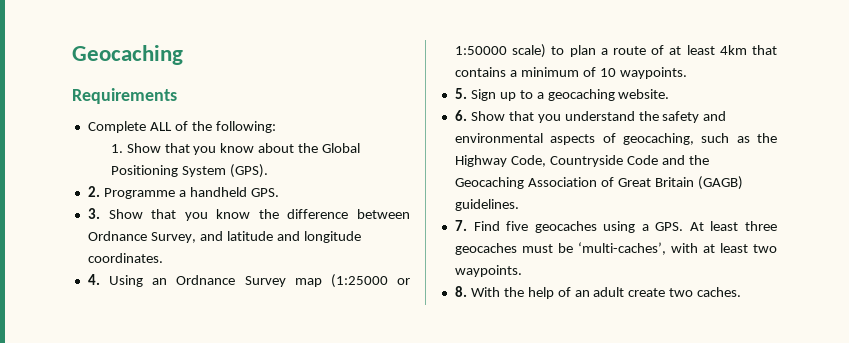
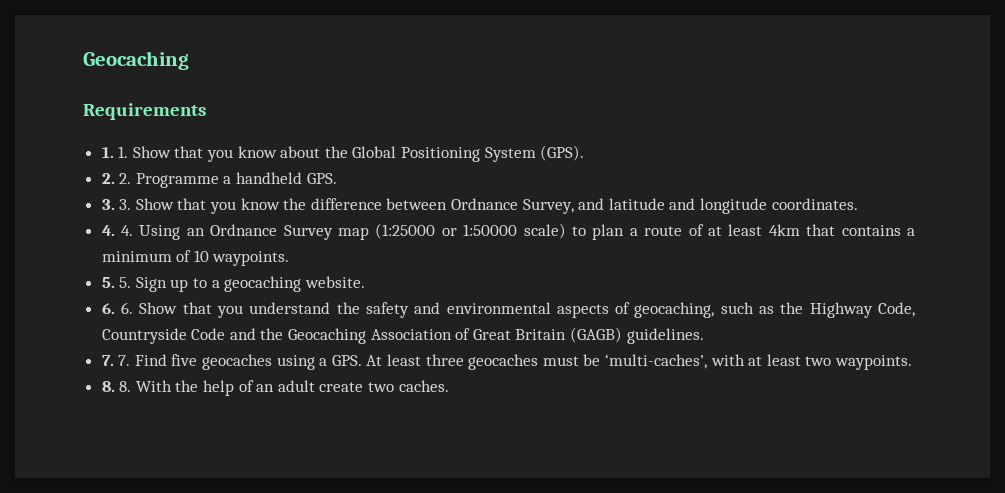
- Complete ALL of the following:
- 1. Show that you know about the Global Positioning System (GPS).
+ 1. 1. Show that you know about the Global Positioning System (GPS).
- 2. Programme a handheld GPS.
+ 2. 2. Programme a handheld GPS.
- 3. Show that you know the difference between Ordnance Survey, and latitude and longitude coordinates.
+ 3. 3. Show that you know the difference between Ordnance Survey, and latitude and longitude coordinates.
- 4. Using an Ordnance Survey map (1:25000 or 1:50000 scale) to plan a route of at least 4km that contains a minimum of 10 waypoints.
+ 4. 4. Using an Ordnance Survey map (1:25000 or 1:50000 scale) to plan a route of at least 4km that contains a minimum of 10 waypoints.
- 5. Sign up to a geocaching website.
+ 5. 5. Sign up to a geocaching website.
- 6. Show that you understand the safety and environmental aspects of geocaching, such as the Highway Code, Countryside Code and the Geocaching Association of Great Britain (GAGB) guidelines.
+ 6. 6. Show that you understand the safety and environmental aspects of geocaching, such as the Highway Code, Countryside Code and the Geocaching Association of Great Britain (GAGB) guidelines.
- 7. Find five geocaches using a GPS. At least three geocaches must be ‘multi-caches’, with at least two waypoints.
+ 7. 7. Find five geocaches using a GPS. At least three geocaches must be ‘multi-caches’, with at least two waypoints.
- 8. With the help of an adult create two caches.
+ 8. 8. With the help of an adult create two caches.

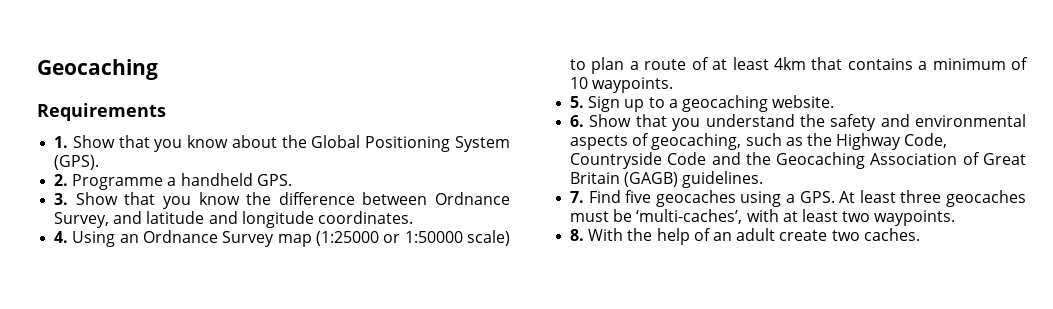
- 1. 1. Show that you know about the Global Positioning System (GPS).
+ 1. Show that you know about the Global Positioning System (GPS).
- 2. 2. Programme a handheld GPS.
+ 2. Programme a handheld GPS.
- 3. 3. Show that you know the difference between Ordnance Survey, and latitude and longitude coordinates.
+ 3. Show that you know the difference between Ordnance Survey, and latitude and longitude coordinates.
- 4. 4. Using an Ordnance Survey map (1:25000 or 1:50000 scale) to plan a route of at least 4km that contains a minimum of 10 waypoints.
+ 4. Using an Ordnance Survey map (1:25000 or 1:50000 scale) to plan a route of at least 4km that contains a minimum of 10 waypoints.
- 5. 5. Sign up to a geocaching website.
+ 5. Sign up to a geocaching website.
- 6. 6. Show that you understand the safety and environmental aspects of geocaching, such as the Highway Code, Countryside Code and the Geocaching Association of Great Britain (GAGB) guidelines.
+ 6. Show that you understand the safety and environmental aspects of geocaching, such as the Highway Code, Countryside Code and the Geocaching Association of Great Britain (GAGB) guidelines.
- 7. 7. Find five geocaches using a GPS. At least three geocaches must be ‘multi-caches’, with at least two waypoints.
+ 7. Find five geocaches using a GPS. At least three geocaches must be ‘multi-caches’, with at least two waypoints.
- 8. 8. With the help of an adult create two caches.
+ 8. With the help of an adult create two caches.

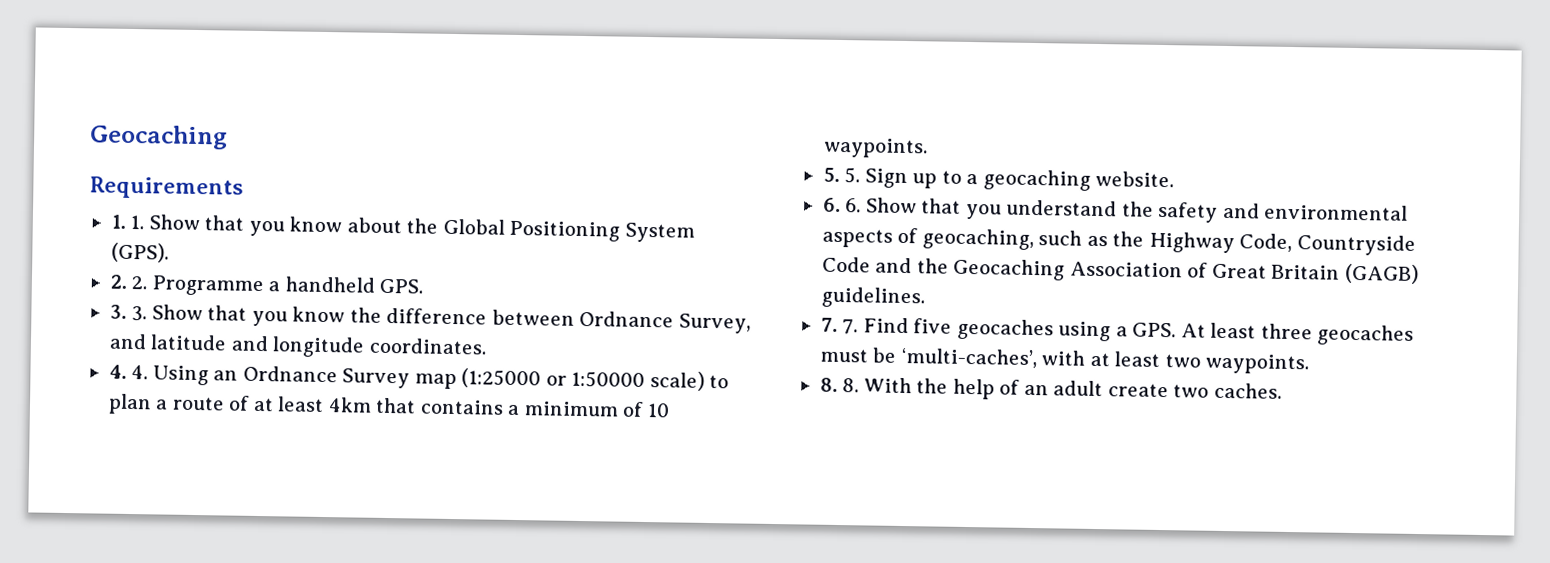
- 1. Show that you know about the Global Positioning System (GPS).
+ 1. 1. Show that you know about the Global Positioning System (GPS).
- 2. Programme a handheld GPS.
+ 2. 2. Programme a handheld GPS.
- 3. Show that you know the difference between Ordnance Survey, and latitude and longitude coordinates.
+ 3. 3. Show that you know the difference between Ordnance Survey, and latitude and longitude coordinates.
- 4. Using an Ordnance Survey map (1:25000 or 1:50000 scale) to plan a route of at least 4km that contains a minimum of 10 waypoints.
+ 4. 4. Using an Ordnance Survey map (1:25000 or 1:50000 scale) to plan a route of at least 4km that contains a minimum of 10 waypoints.
- 5. Sign up to a geocaching website.
+ 5. 5. Sign up to a geocaching website.
- 6. Show that you understand the safety and environmental aspects of geocaching, such as the Highway Code, Countryside Code and the Geocaching Association of Great Britain (GAGB) guidelines.
+ 6. 6. Show that you understand the safety and environmental aspects of geocaching, such as the Highway Code, Countryside Code and the Geocaching Association of Great Britain (GAGB) guidelines.
- 7. Find five geocaches using a GPS. At least three geocaches must be ‘multi-caches’, with at least two waypoints.
+ 7. 7. Find five geocaches using a GPS. At least three geocaches must be ‘multi-caches’, with at least two waypoints.
- 8. With the help of an adult create two caches.
+ 8. 8. With the help of an adult create two caches.

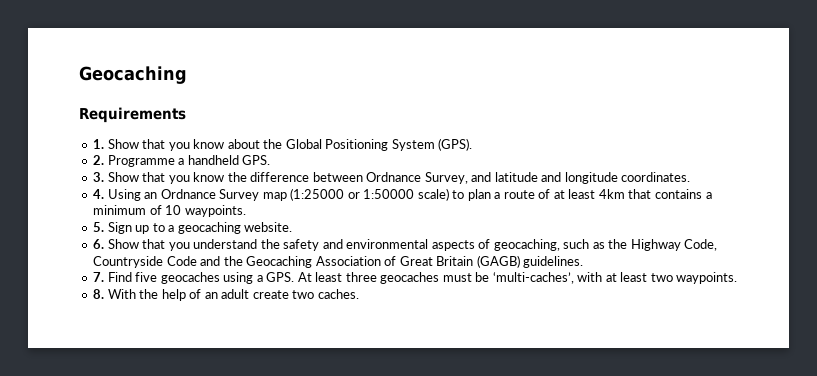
- 1. 1. Show that you know about the Global Positioning System (GPS).
+ 1. Show that you know about the Global Positioning System (GPS).
- 2. 2. Programme a handheld GPS.
+ 2. Programme a handheld GPS.
- 3. 3. Show that you know the difference between Ordnance Survey, and latitude and longitude coordinates.
+ 3. Show that you know the difference between Ordnance Survey, and latitude and longitude coordinates.
- 4. 4. Using an Ordnance Survey map (1:25000 or 1:50000 scale) to plan a route of at least 4km that contains a minimum of 10 waypoints.
+ 4. Using an Ordnance Survey map (1:25000 or 1:50000 scale) to plan a route of at least 4km that contains a minimum of 10 waypoints.
- 5. 5. Sign up to a geocaching website.
+ 5. Sign up to a geocaching website.
- 6. 6. Show that you understand the safety and environmental aspects of geocaching, such as the Highway Code, Countryside Code and the Geocaching Association of Great Britain (GAGB) guidelines.
+ 6. Show that you understand the safety and environmental aspects of geocaching, such as the Highway Code, Countryside Code and the Geocaching Association of Great Britain (GAGB) guidelines.
- 7. 7. Find five geocaches using a GPS. At least three geocaches must be ‘multi-caches’, with at least two waypoints.
+ 7. Find five geocaches using a GPS. At least three geocaches must be ‘multi-caches’, with at least two waypoints.
- 8. 8. With the help of an adult create two caches.
+ 8. With the help of an adult create two caches.

